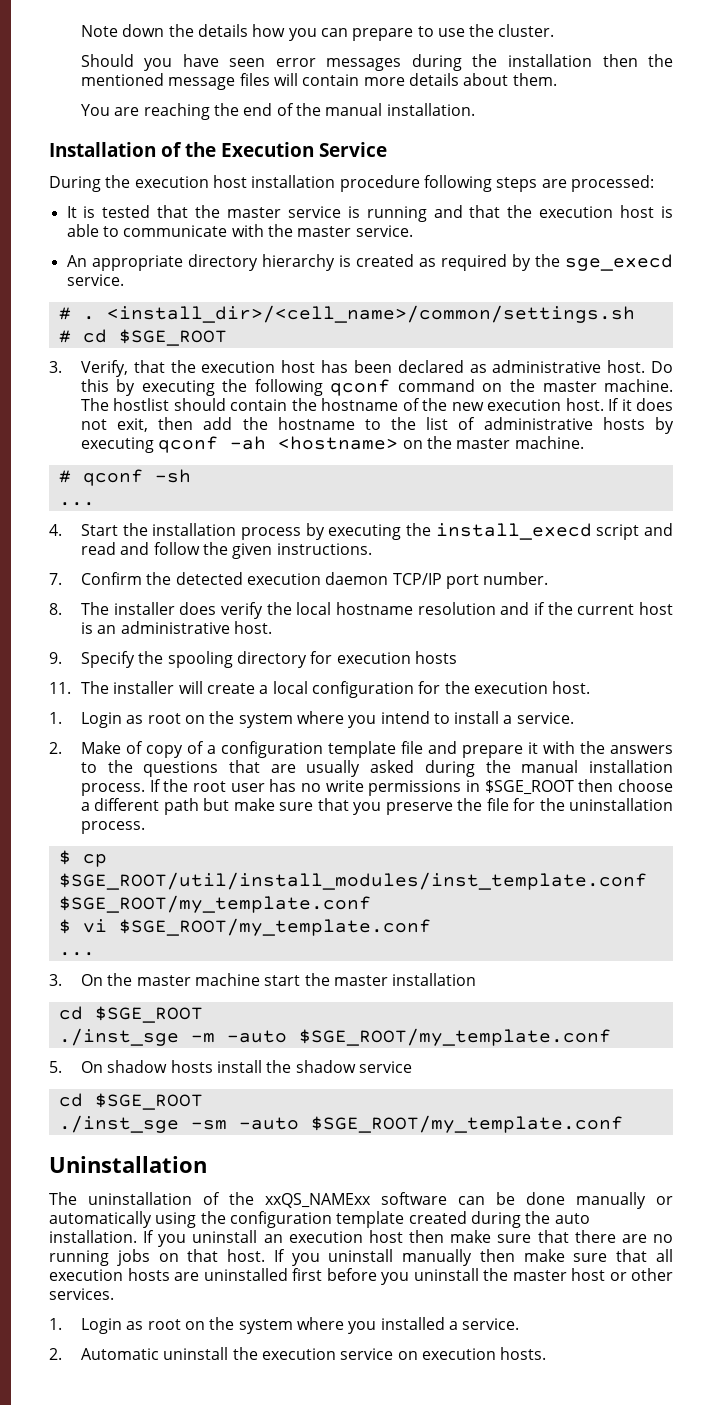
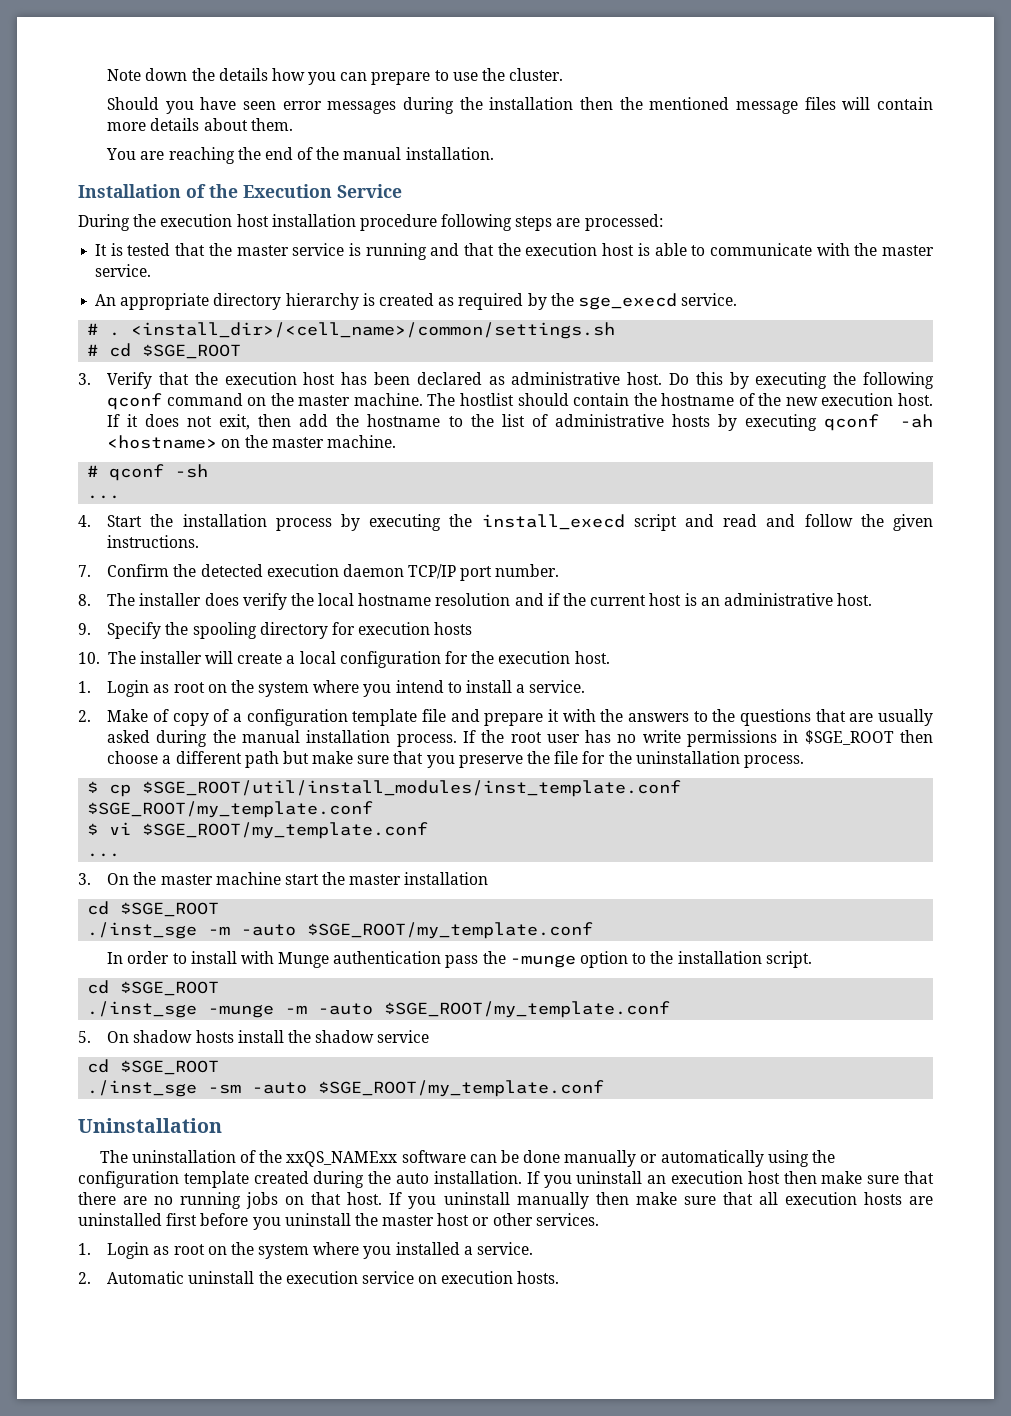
- 3. Verify, that the execution host has been declared as administrative host.
+ 3. Verify that the execution host has been declared as administrative host.
- 11. The installer will create a local configuration for the execution host.
+ 10. The installer will create a local configuration for the execution host.
+ In order to install with Munge authentication pass the -munge option to the installation script.
+ cd $SGE_ROOT
+ ./inst_sge -munge -m -auto $SGE_ROOT/my_template.conf

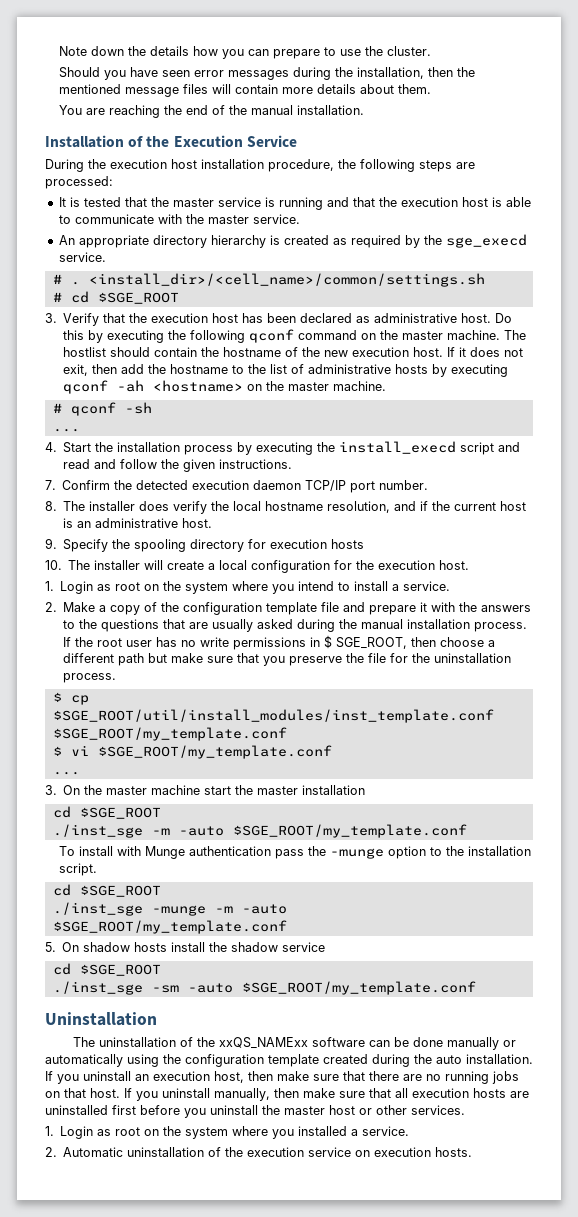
- Should you have seen error messages during the installation then the mentioned message files will contain more details about them.
+ Should you have seen error messages during the installation, then the mentioned message files will contain more details about them.
- During the execution host installation procedure following steps are processed:
+ During the execution host installation procedure, the following steps are processed:
- 8. The installer does verify the local hostname resolution and if the current host is an administrative host.
+ 8. The installer does verify the local hostname resolution, and if the current host is an administrative host.
- 2. Make of copy of a configuration template file and prepare it with the answers to the questions that are usually asked during the manual installation process.
+ 2. Make a copy of the configuration template file and prepare it with the answers to the questions that are usually asked during the manual installation process.
- If the root user has no write permissions in $SGE_ROOT then choose a different path but make sure that you preserve the file for the uninstallation process.
+ If the root user has no write permissions in $ SGE_ROOT, then choose a different path but make sure that you preserve the file for the uninstallation process.
- In order to install with Munge authentication pass the -munge option to the installation script.
+ To install with Munge authentication pass the -munge option to the installation script.
- If you uninstall an execution host then make sure that there are no running jobs on that host.
+ If you uninstall an execution host, then make sure that there are no running jobs on that host.
- If you uninstall manually then make sure that all execution hosts are uninstalled first before you uninstall the master host or other services.
+ If you uninstall manually, then make sure that all execution hosts are uninstalled first before you uninstall the master host or other services.
- 2. Automatic uninstall the execution service on execution hosts.
+ 2. Automatic uninstallation of the execution service on execution hosts.

